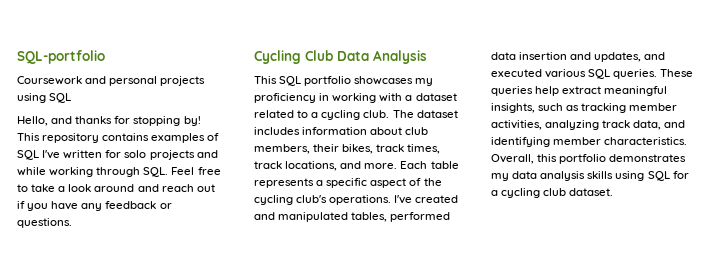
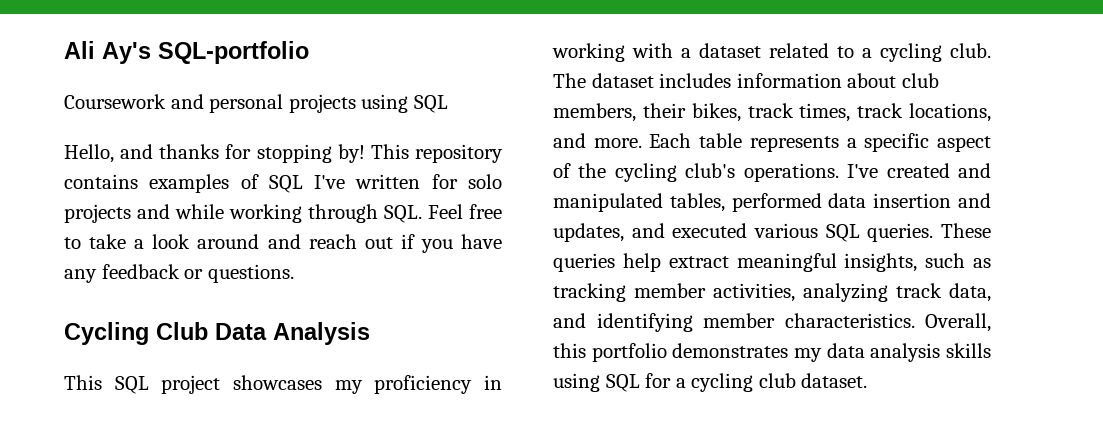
- SQL-portfolio
+ Ali Ay's SQL-portfolio
- This SQL portfolio showcases my proficiency in working with a dataset related to a cycling club.
+ This SQL project showcases my proficiency in working with a dataset related to a cycling club.

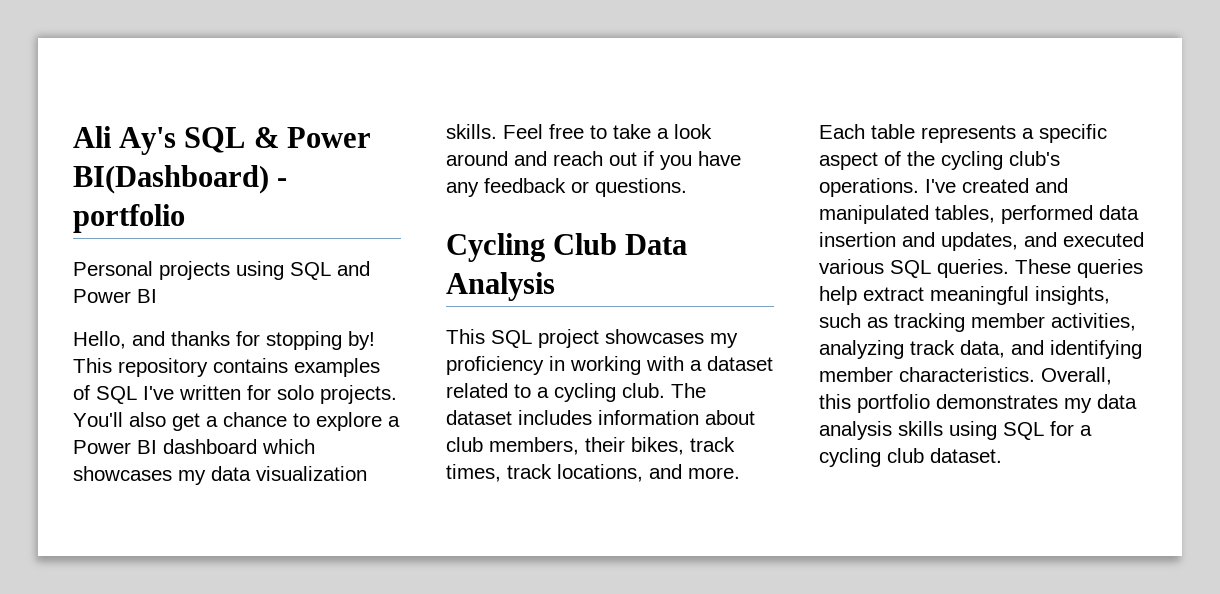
- Ali Ay's SQL-portfolio
- Coursework and personal projects using SQL
+ Ali Ay's SQL & Power BI(Dashboard) - portfolio
+ Personal projects using SQL and Power BI
- This repository contains examples of SQL I've written for solo projects and while working through SQL. Feel free to take a look around and reach out if you have any feedback or questions.
+ This repository contains examples of SQL I've written for solo projects. You'll also get a chance to explore a Power BI dashboard which showcases my data visualization skills. Feel free to take a look around and reach out if you have any feedback or questions.

